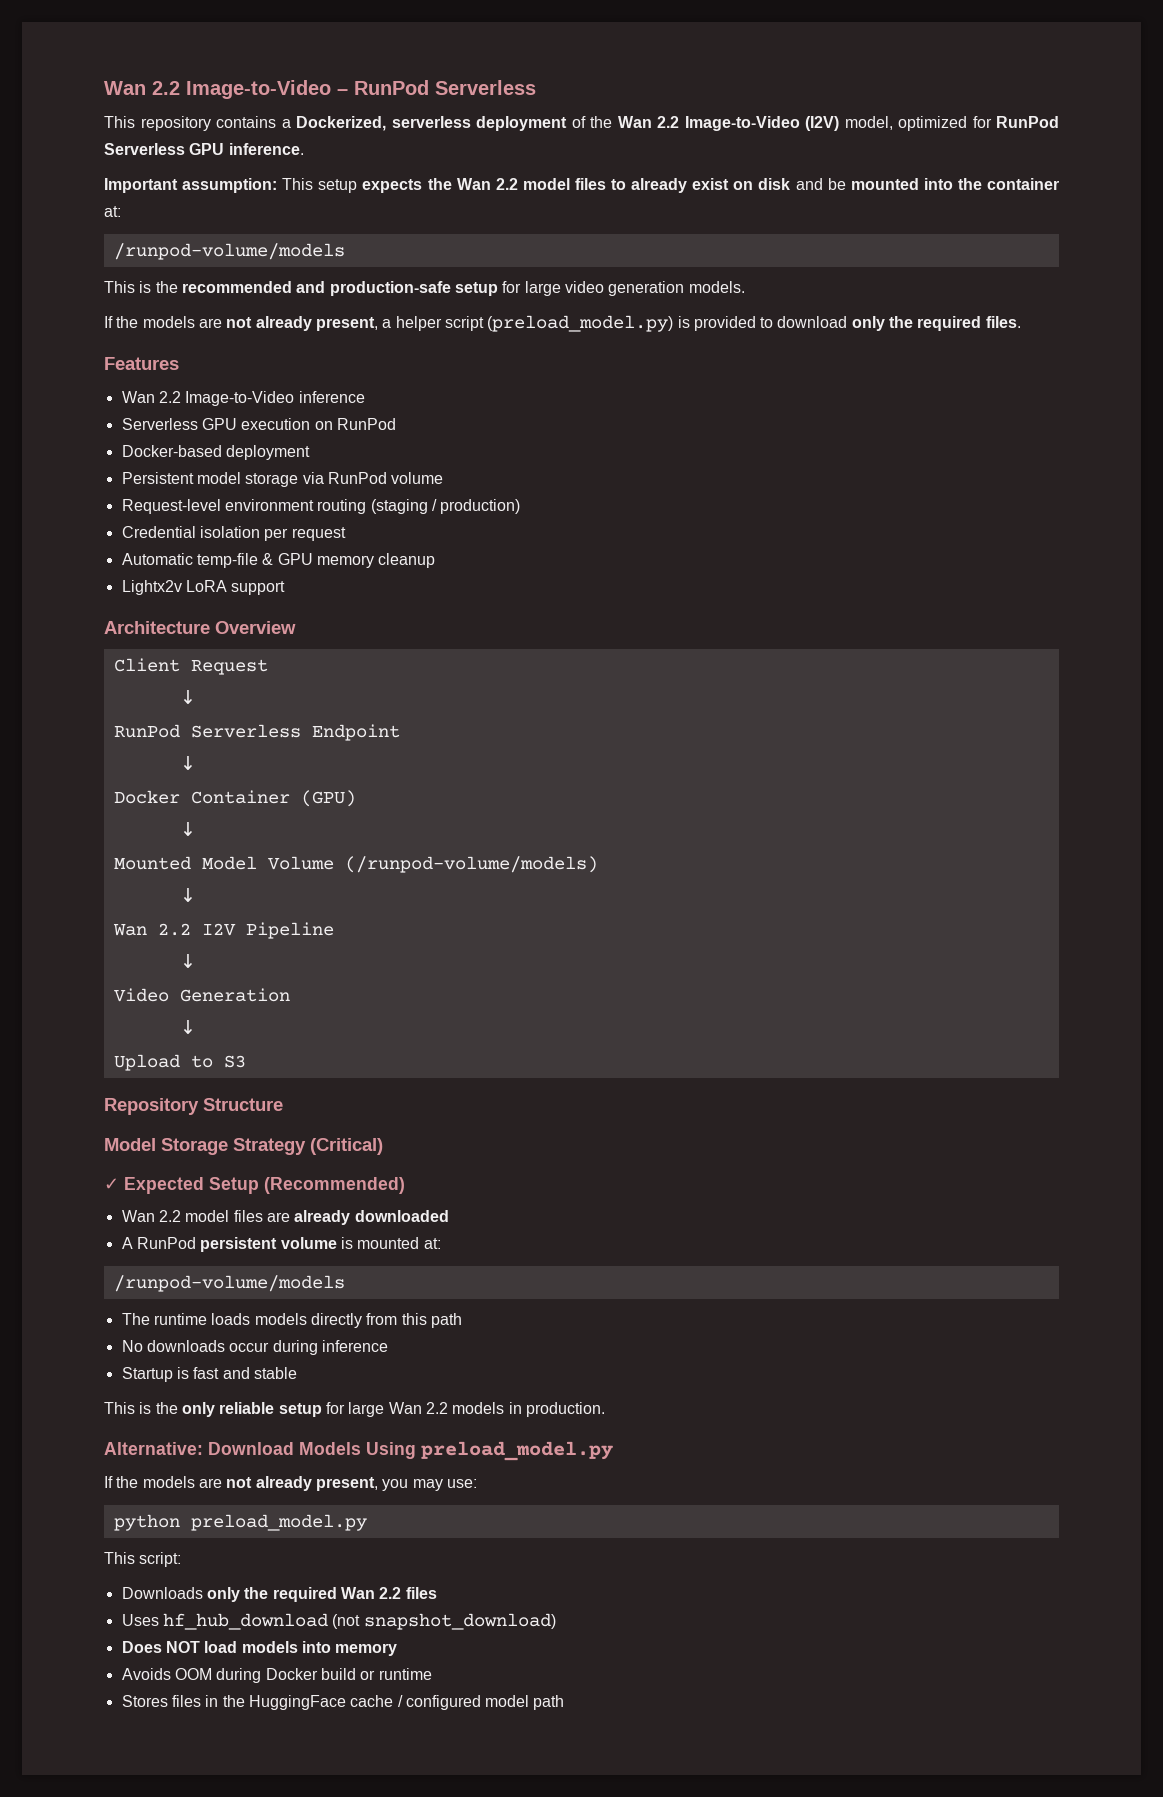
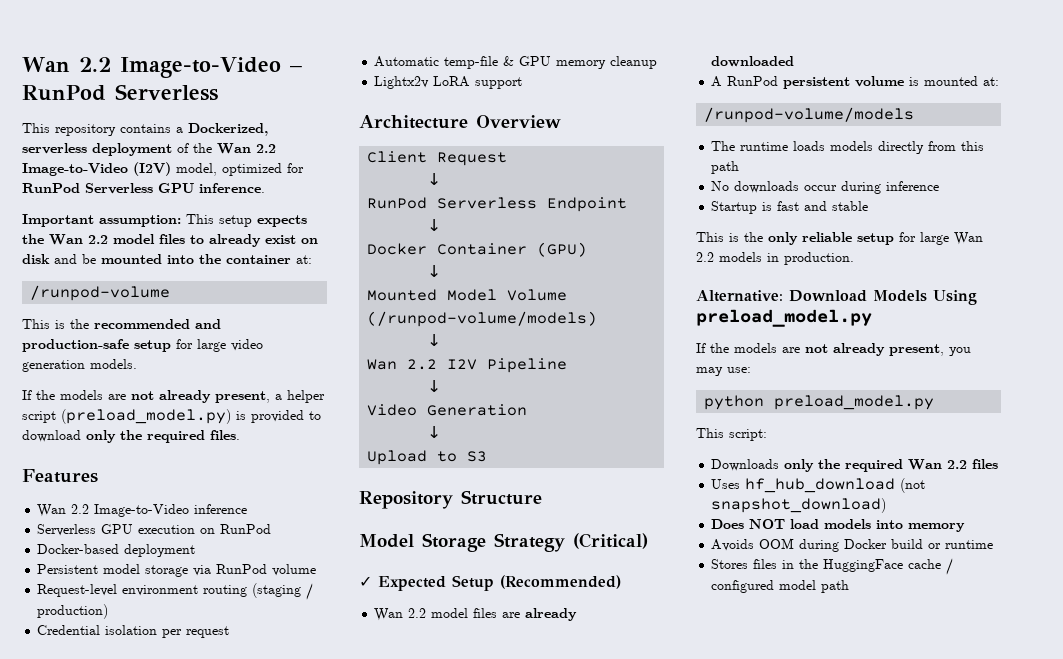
  Important assumption: This setup expects the Wan 2.2 model files to already exist on disk and be mounted into the container at:
- /runpod-volume/models
+ /runpod-volume

